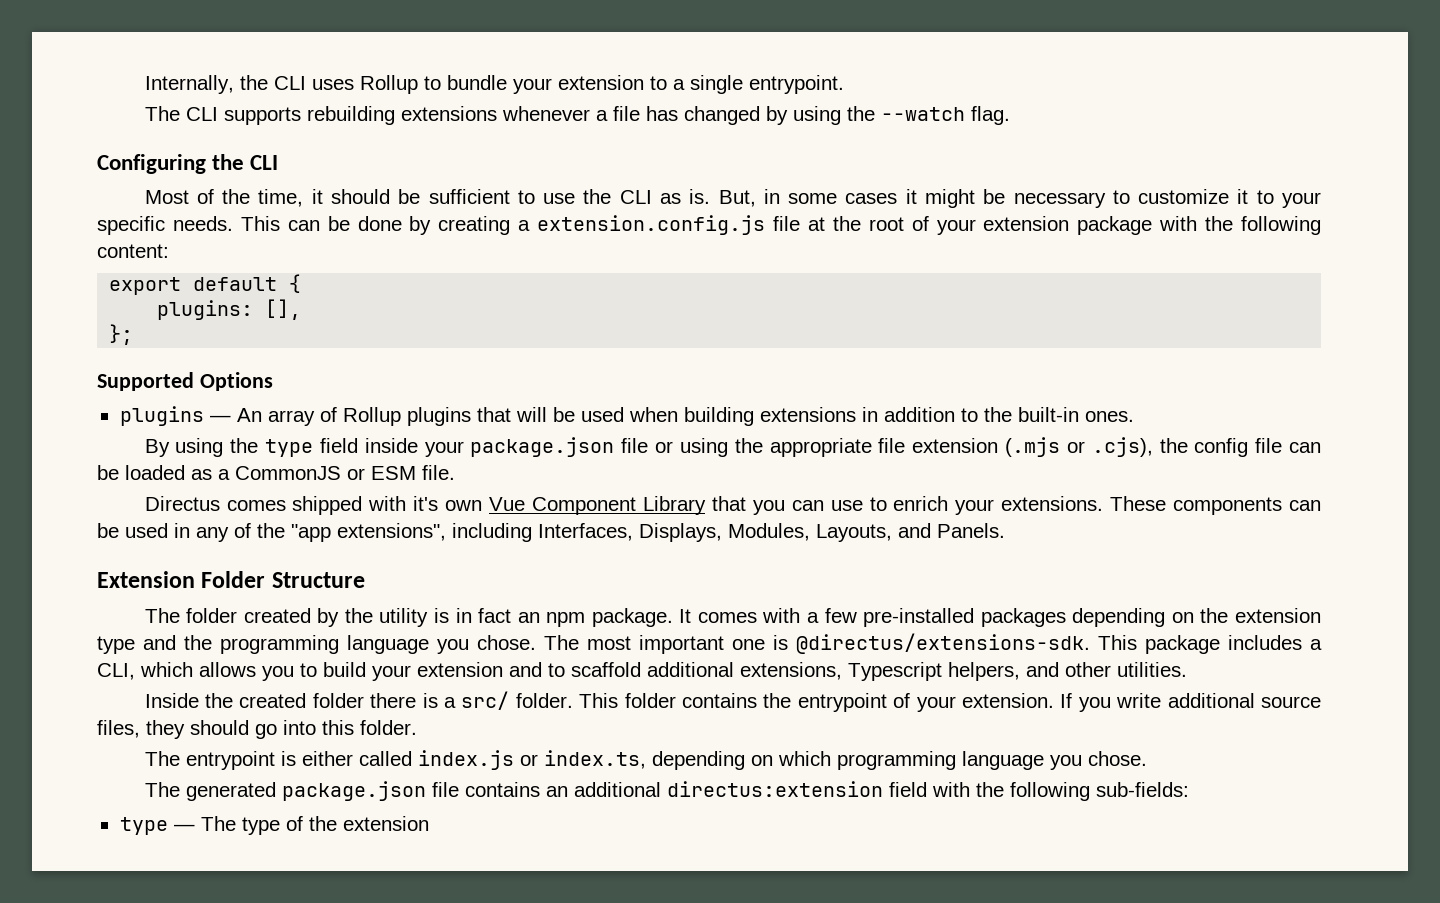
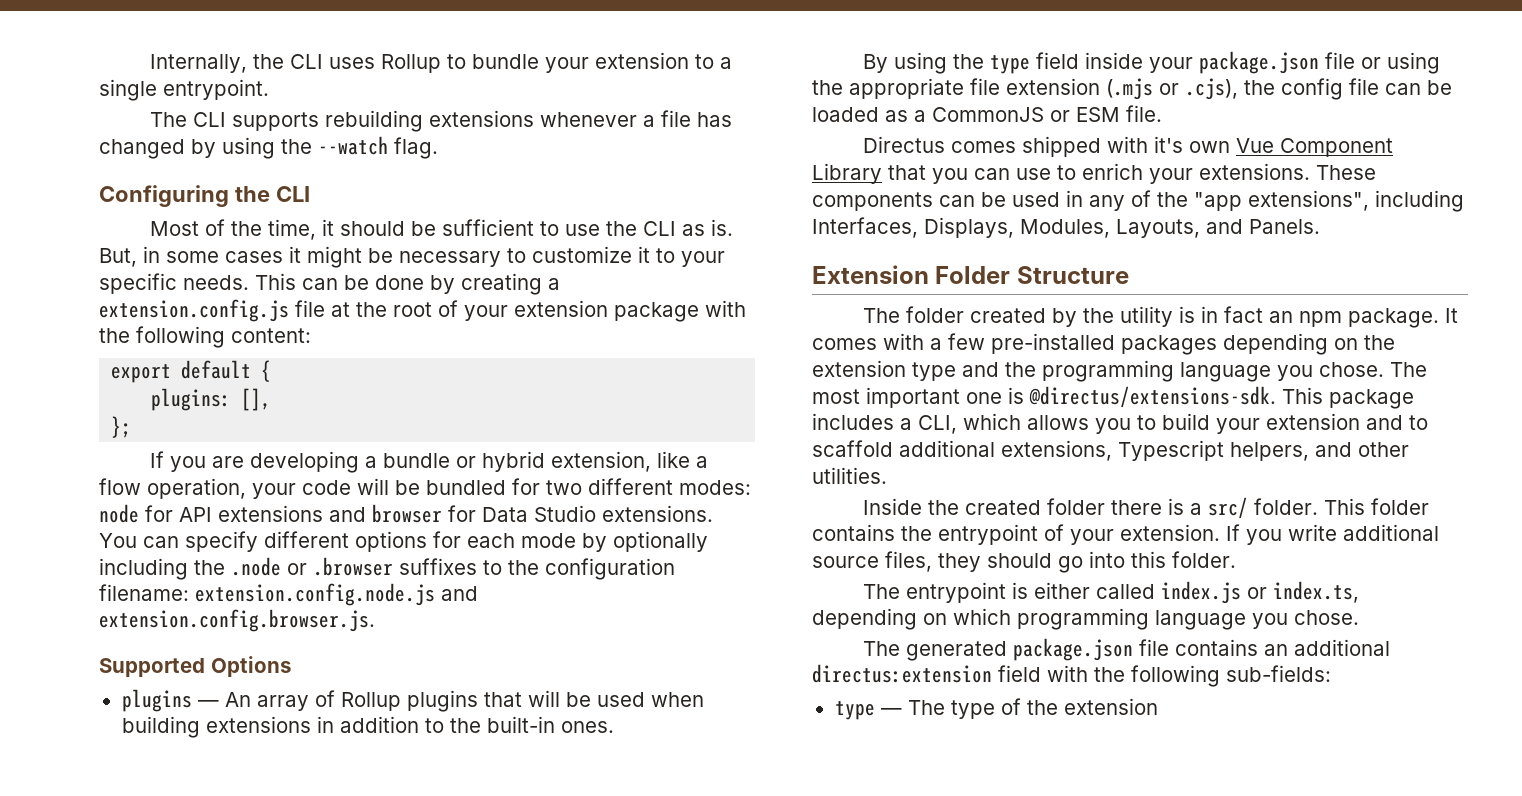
+ If you are developing a bundle or hybrid extension, like a flow operation, your code will be bundled for two different modes: node for API extensions and browser for Data Studio extensions. You can specify different options for each mode by optionally including the .node or .browser suffixes to the configuration filename: extension.config.node.js and extension.config.browser.js.

